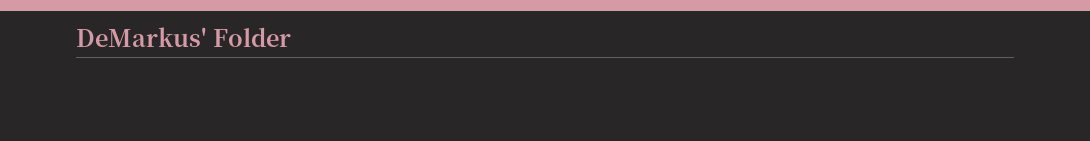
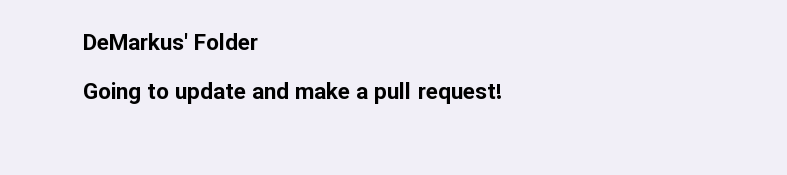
+ Going to update and make a pull request!

